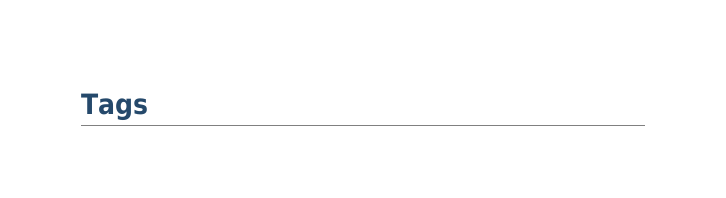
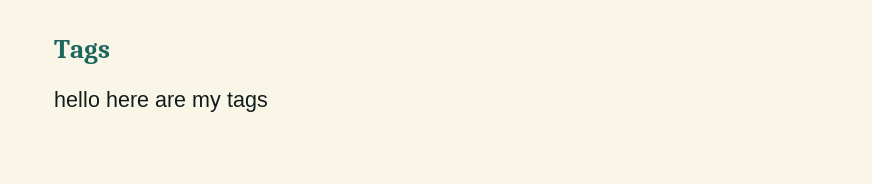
+ hello here are my tags

